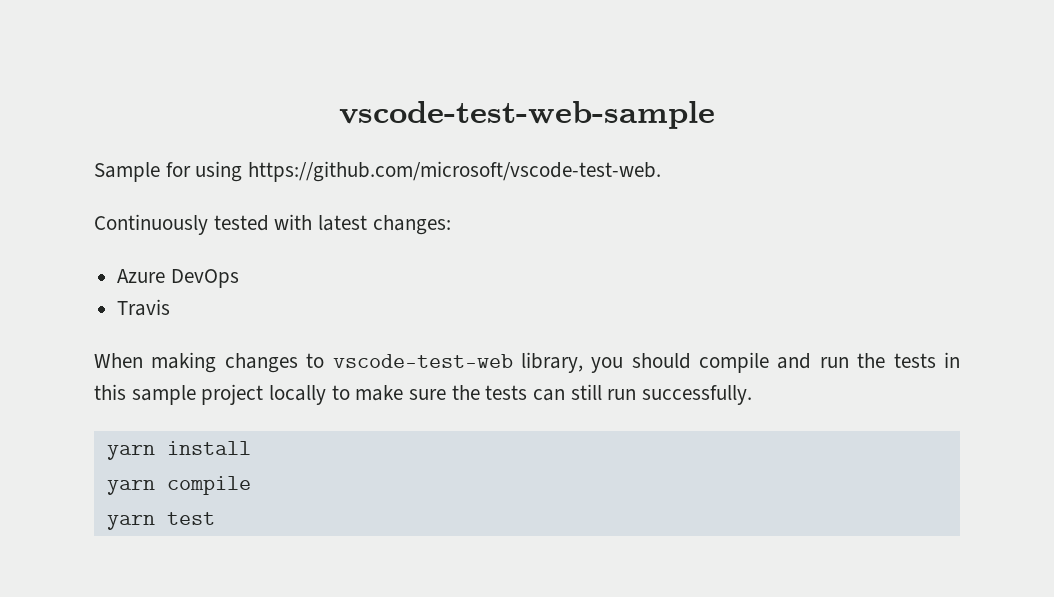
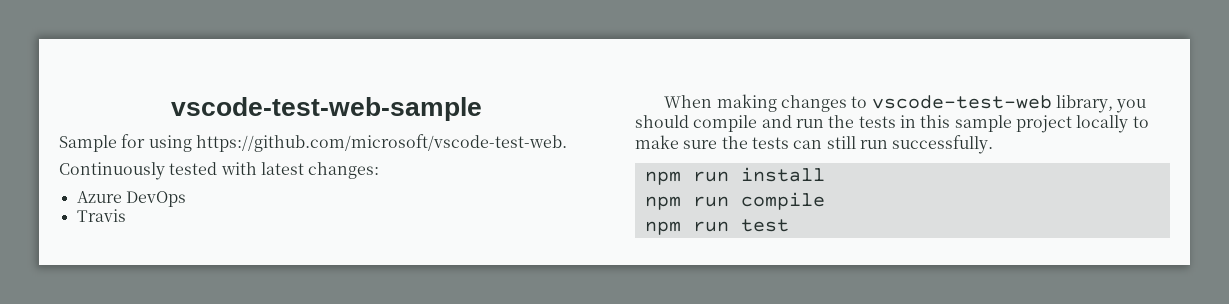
- yarn install
+ npm run install
- yarn compile
+ npm run compile
- yarn test
+ npm run test

